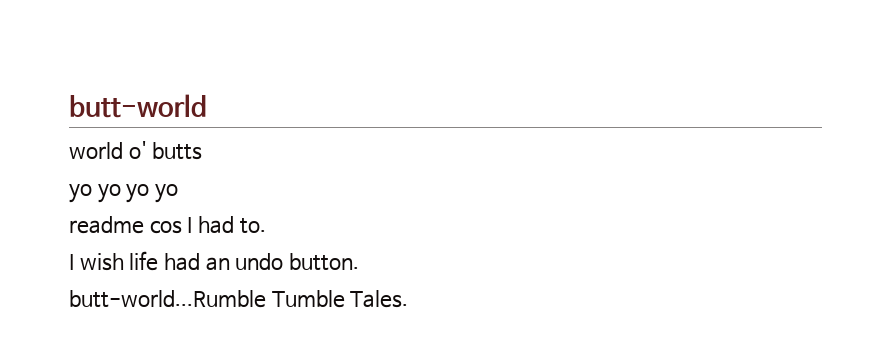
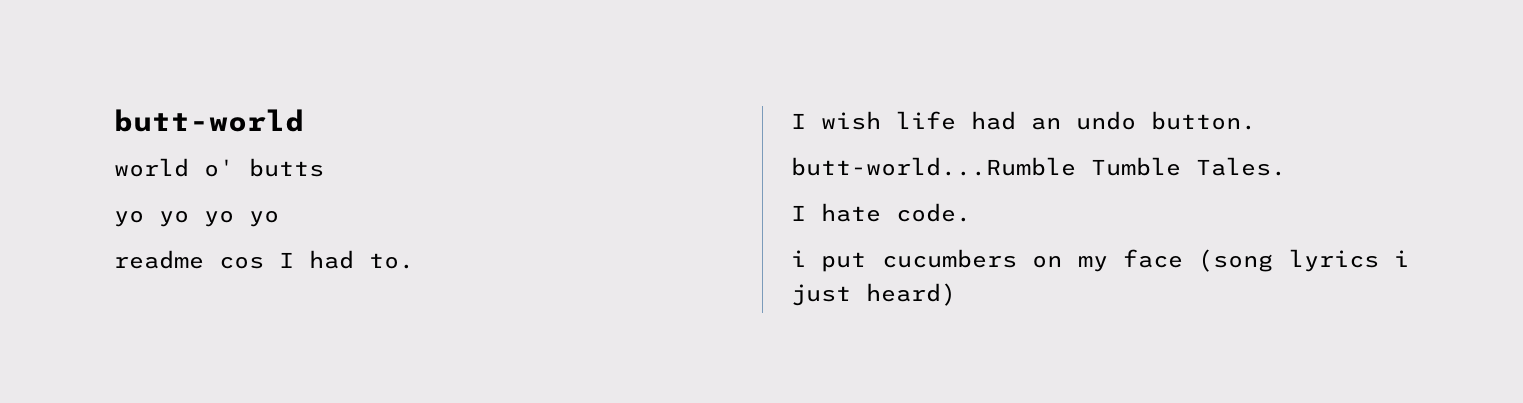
+ I hate code.
+ i put cucumbers on my face (song lyrics i just heard)

